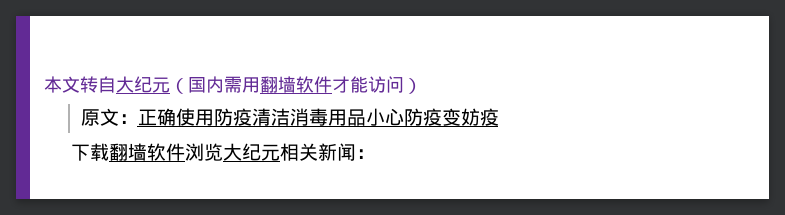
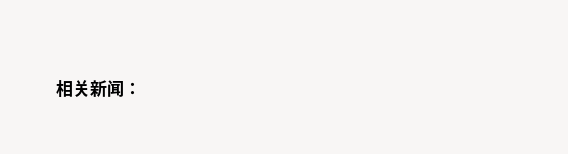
- 本文转自大纪元（国内需用翻墙软件才能访问）
- 原文：正确使用防疫清洁消毒用品小心防疫变妨疫
- 下载翻墙软件浏览大纪元相关新闻：
+ 相关新闻：

